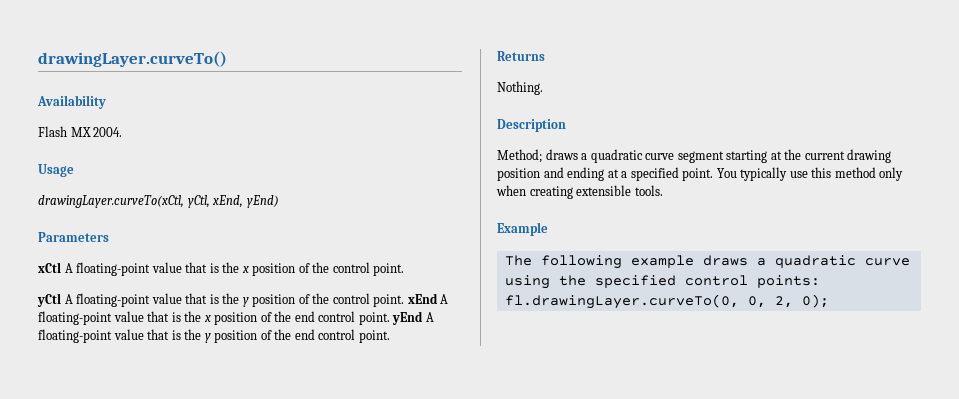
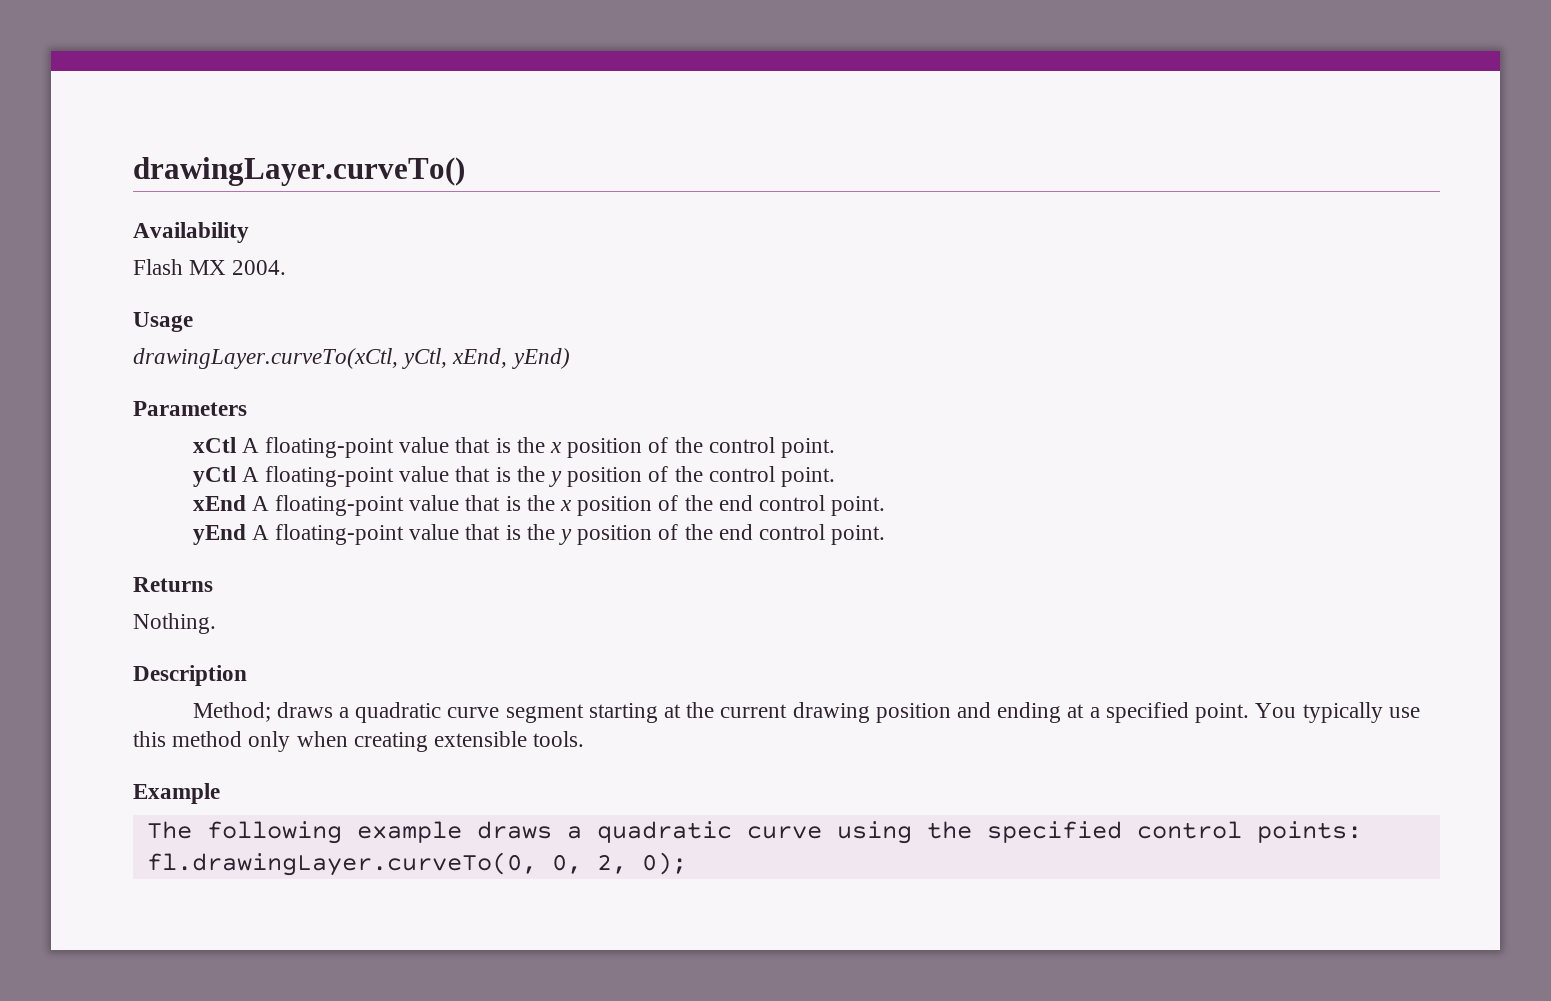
- yCtl A floating-point value that is the y position of the control point. xEnd A floating-point value that is the x position of the end control point. yEnd A floating-point value that is the y position of the end control point.
+ yCtl A floating-point value that is the y position of the control point.
+ xEnd A floating-point value that is the x position of the end control point.
+ yEnd A floating-point value that is the y position of the end control point.

